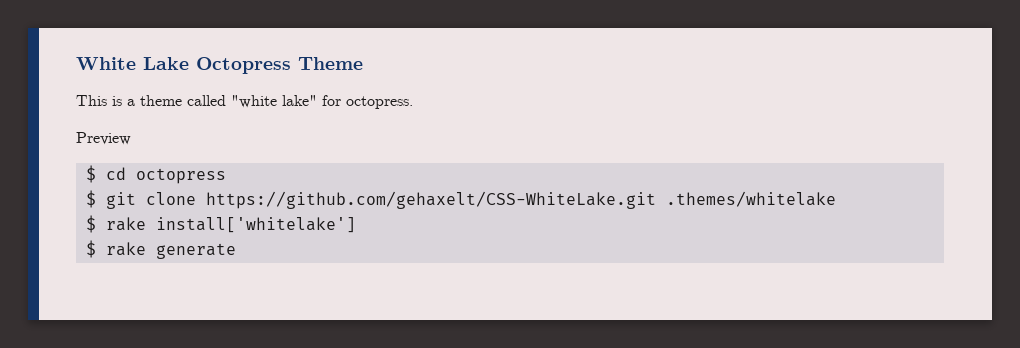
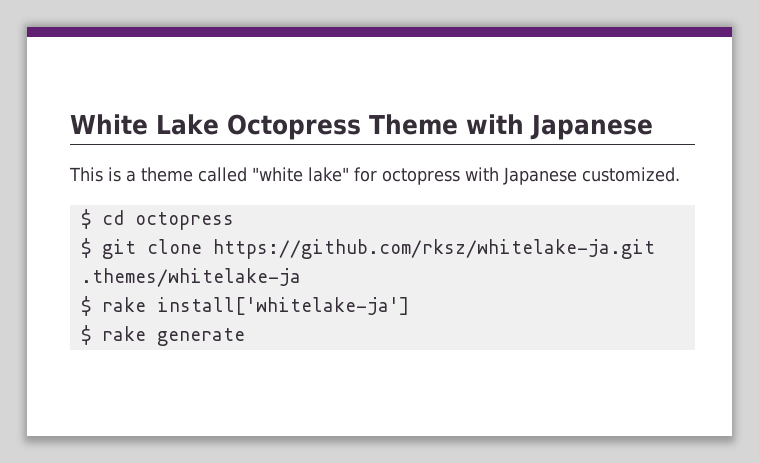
- White Lake Octopress Theme
+ White Lake Octopress Theme with Japanese
- This is a theme called "white lake" for octopress.
- Preview
+ This is a theme called "white lake" for octopress with Japanese customized.
- $ git clone https://github.com/gehaxelt/CSS-WhiteLake.git .themes/whitelake
- $ rake install['whitelake']
+ $ git clone https://github.com/rksz/whitelake-ja.git .themes/whitelake-ja
+ $ rake install['whitelake-ja']

